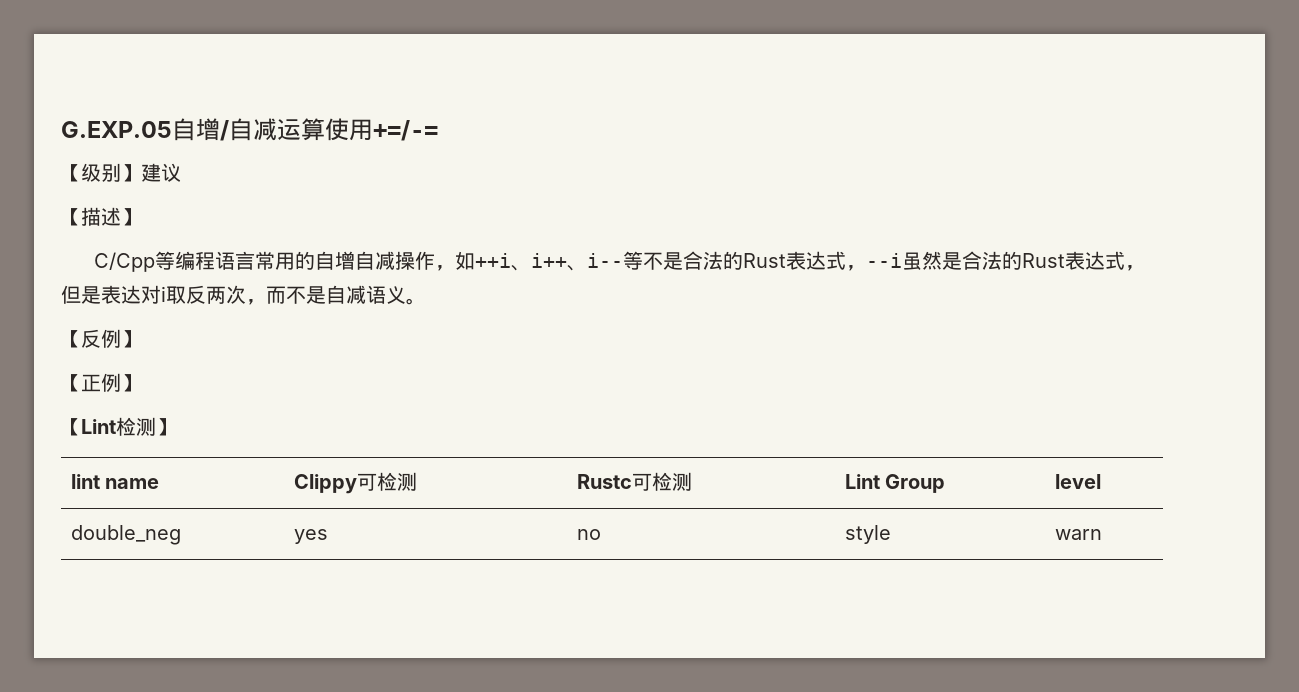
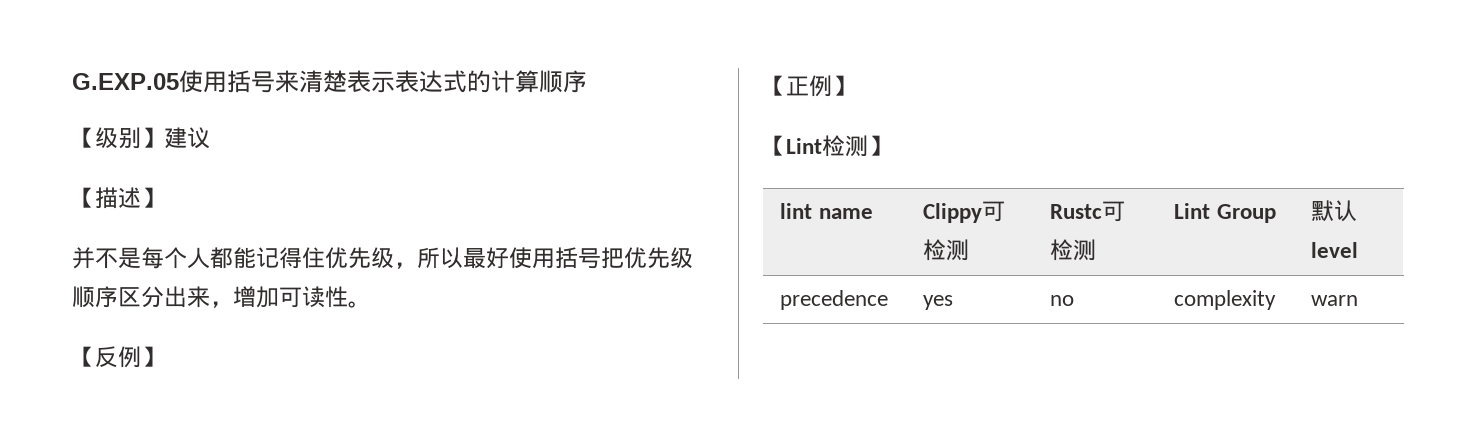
- G.EXP.05自增/自减运算使用+=/-=
+ G.EXP.05使用括号来清楚表示表达式的计算顺序
- C/Cpp等编程语言常用的自增自减操作，如++i、i++、i--等不是合法的Rust表达式，--i虽然是合法的Rust表达式，但是表达对i取反两次，而不是自减语义。
+ 并不是每个人都能记得住优先级，所以最好使用括号把优先级顺序区分出来，增加可读性。
- lint name | Clippy可检测 | Rustc可检测 | Lint Group | level
+ lint name | Clippy可检测 | Rustc可检测 | Lint Group | 默认level
- double_neg | yes | no | style | warn
+ precedence | yes | no | complexity | warn

